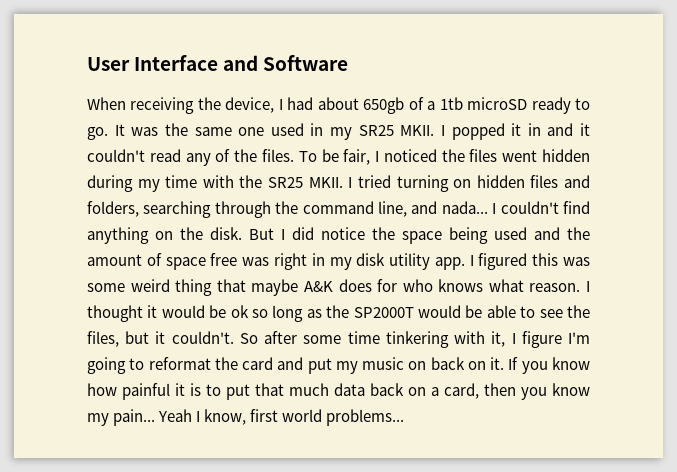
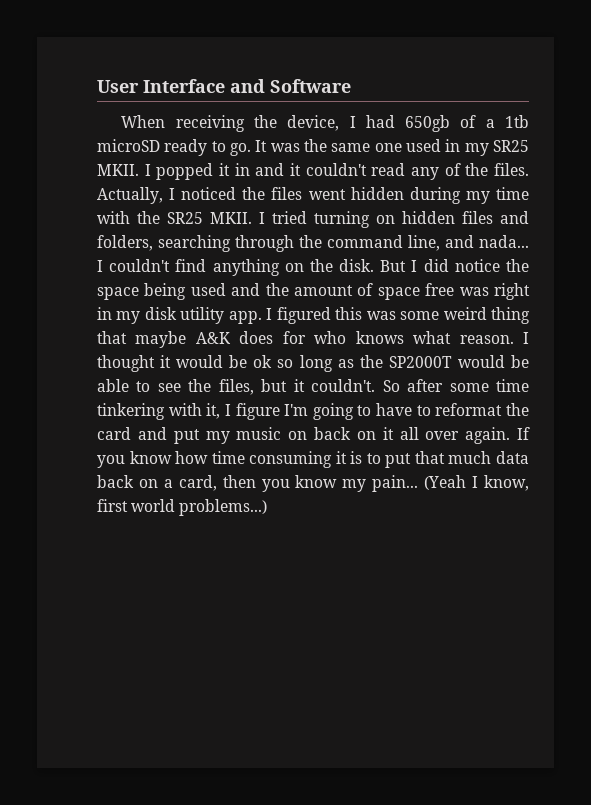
- When receiving the device, I had about 650gb of a 1tb microSD ready to go.
+ When receiving the device, I had 650gb of a 1tb microSD ready to go.
- To be fair, I noticed the files went hidden during my time with the SR25 MKII.
+ Actually, I noticed the files went hidden during my time with the SR25 MKII.
- So after some time tinkering with it, I figure I'm going to reformat the card and put my music on back on it.
+ So after some time tinkering with it, I figure I'm going to have to reformat the card and put my music on back on it all over again.
- If you know how painful it is to put that much data back on a card, then you know my pain...
+ If you know how time consuming it is to put that much data back on a card, then you know my pain...
- Yeah I know, first world problems...
+ (Yeah I know, first world problems...)

